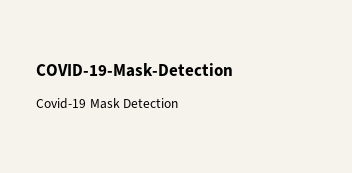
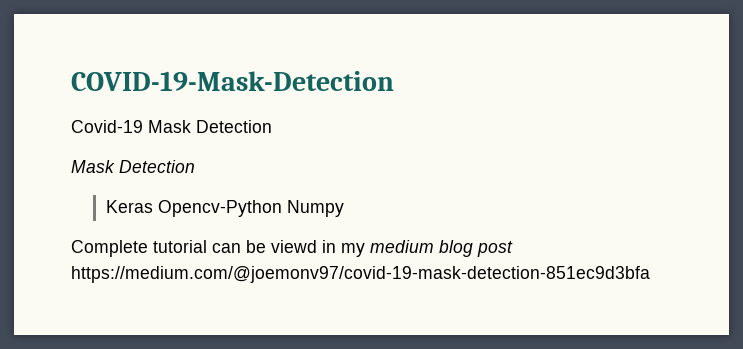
  Covid-19 Mask Detection
+ Mask Detection
+ Keras Opencv-Python Numpy
+ Complete tutorial can be viewd in my medium blog post https://medium.com/@joemonv97/covid-19-mask-detection-851ec9d3bfa

